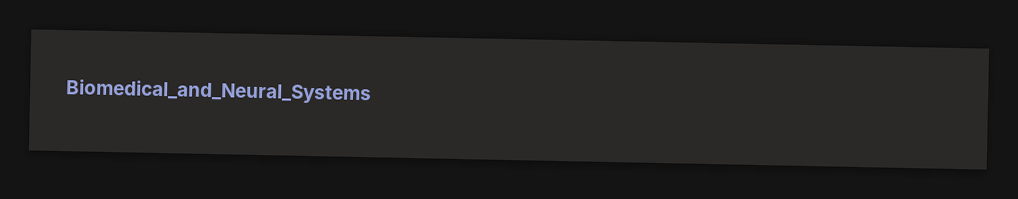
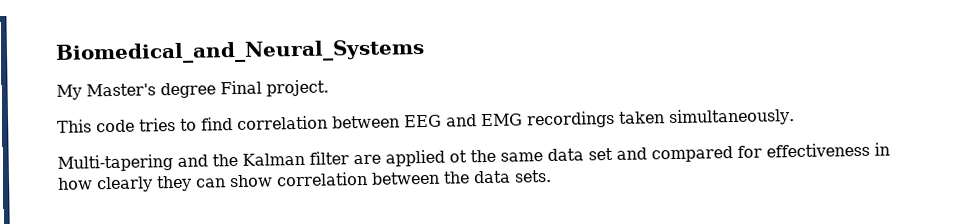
+ My Master's degree Final project.
+ This code tries to find correlation between EEG and EMG recordings taken simultaneously.
+ Multi-tapering and the Kalman filter are applied ot the same data set and compared for effectiveness in how clearly they can show correlation between the data sets.

